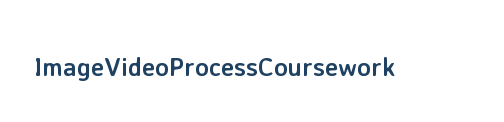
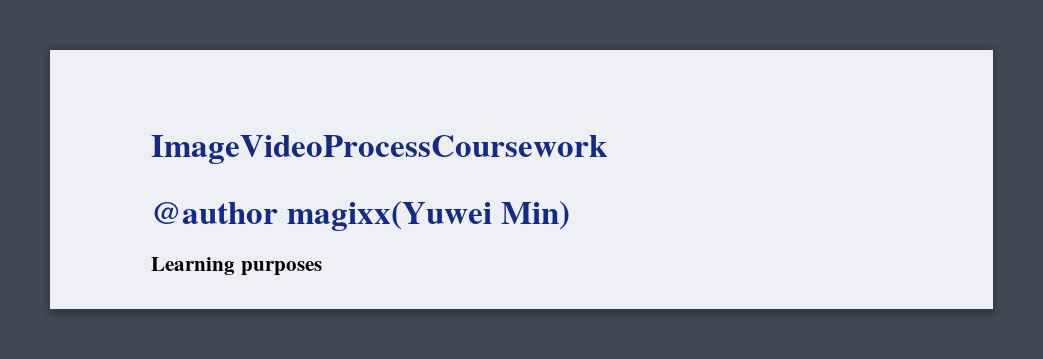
+ @author magixx(Yuwei Min)
+ Learning purposes

